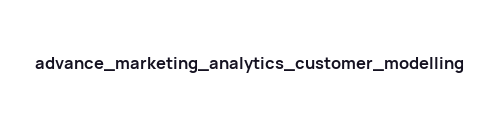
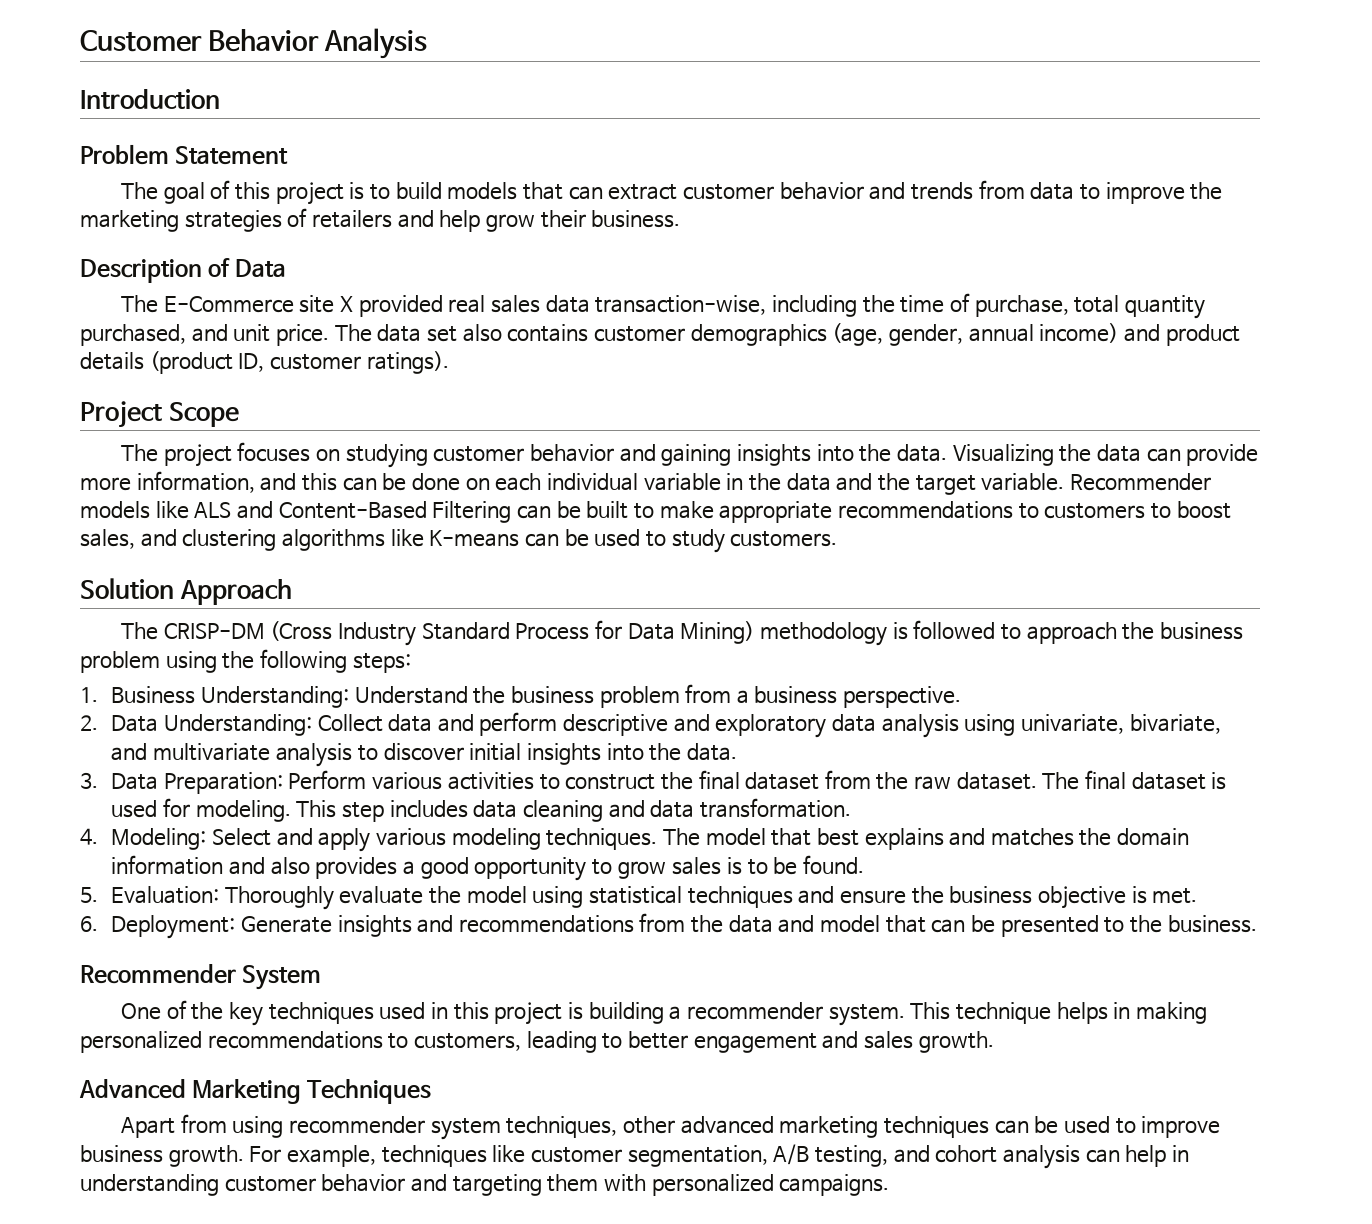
- advance_marketing_analytics_customer_modelling
+ Customer Behavior Analysis
+ Introduction
+ Problem Statement
+ The goal of this project is to build models that can extract customer behavior and trends from data to improve the marketing strategies of retailers and help grow their business.
+ Description of Data
+ The E-Commerce site X provided real sales data transaction-wise, including the time of purchase, total quantity purchased, and unit price. The data set also contains customer demographics (age, gender, annual income) and product details (product ID, customer ratings).
+ Project Scope
+ The project focuses on studying customer behavior and gaining insights into the data. Visualizing the data can provide more information, and this can be done on each individual variable in the data and the target variable. Recommender models like ALS and Content-Based Filtering can be built to make appropriate recommendations to customers to boost sales, and clustering algorithms like K-means can be used to study customers.
+ Solution Approach
+ The CRISP-DM (Cross Industry Standard Process for Data Mining) methodology is followed to approach the business problem using the following steps:
+ 1. Business Understanding: Understand the business problem from a business perspective.
+ 2. Data Understanding: Collect data and perform descriptive and exploratory data analysis using univariate, bivariate, and multivariate analysis to discover initial insights into the data.
+ 3. Data Preparation: Perform various activities to construct the final dataset from the raw dataset. The final dataset is used for modeling. This step includes data cleaning and data transformation.
+ 4. Modeling: Select and apply various modeling techniques. The model that best explains and matches the domain information and also provides a good opportunity to grow sales is to be found.
+ 5. Evaluation: Thoroughly evaluate the model using statistical techniques and ensure the business objective is met.
+ 6. Deployment: Generate insights and recommendations from the data and model that can be presented to the business.
+ Recommender System
+ One of the key techniques used in this project is building a recommender system. This technique helps in making personalized recommendations to customers, leading to better engagement and sales growth.
+ Advanced Marketing Techniques
+ Apart from using recommender system techniques, other advanced marketing techniques can be used to improve business growth. For example, techniques like customer segmentation, A/B testing, and cohort analysis can help in understanding customer behavior and targeting them with personalized campaigns.

